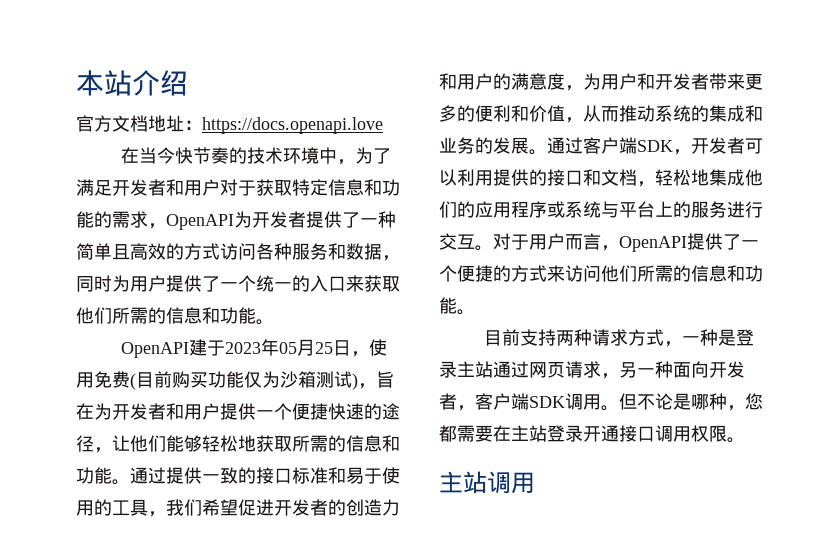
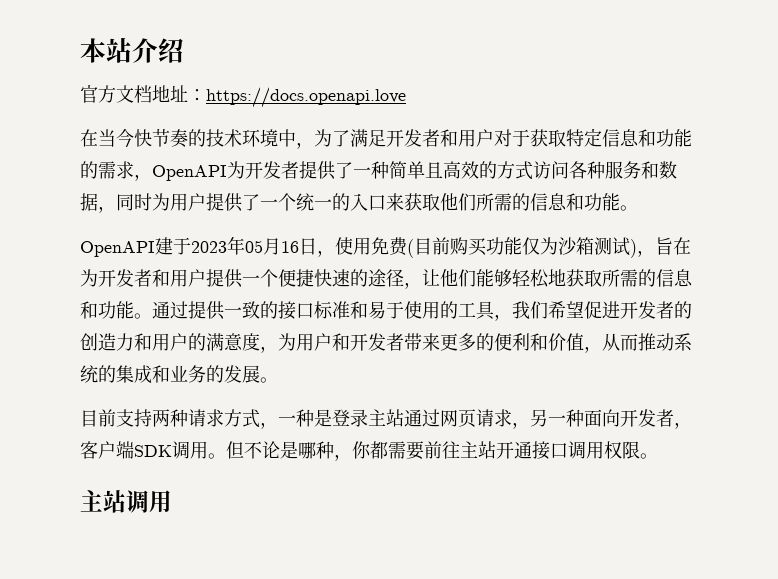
- OpenAPI建于2023年05月25日，使用免费(目前购买功能仅为沙箱测试)，旨在为开发者和用户提供一个便捷快速的途径，让他们能够轻松地获取所需的信息和功能。
+ OpenAPI建于2023年05月16日，使用免费(目前购买功能仅为沙箱测试)，旨在为开发者和用户提供一个便捷快速的途径，让他们能够轻松地获取所需的信息和功能。
- 通过客户端SDK，开发者可以利用提供的接口和文档，轻松地集成他们的应用程序或系统与平台上的服务进行交互。对于用户而言，OpenAPI提供了一个便捷的方式来访问他们所需的信息和功能。
- 但不论是哪种，您都需要在主站登录开通接口调用权限。
+ 但不论是哪种，你都需要前往主站开通接口调用权限。

